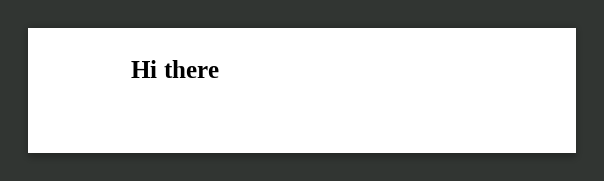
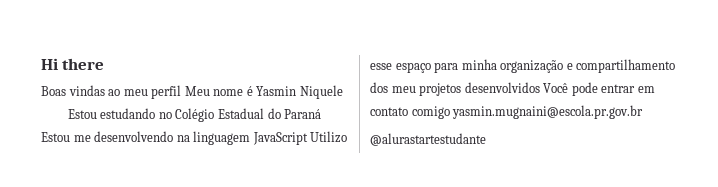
+ Boas vindas ao meu perfil Meu nome é Yasmin Niquele
+ Estou estudando no Colégio Estadual do Paraná Estou me desenvolvendo na linguagem JavaScript Utilizo esse espaço para minha organização e compartilhamento dos meu projetos desenvolvidos Você pode entrar em contato comigo yasmin.mugnaini@escola.pr.gov.br
+ @alurastartestudante

